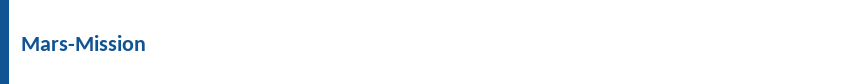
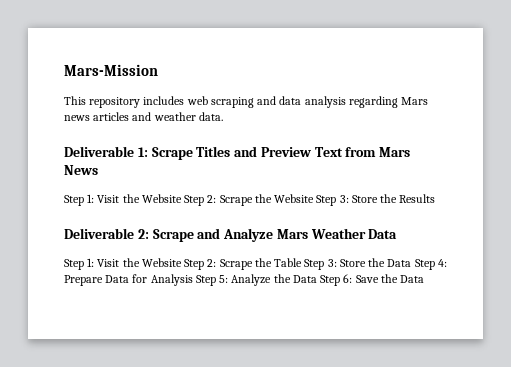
+ This repository includes web scraping and data analysis regarding Mars news articles and weather data.
+ Deliverable 1: Scrape Titles and Preview Text from Mars News
+ Step 1: Visit the Website Step 2: Scrape the Website Step 3: Store the Results
+ Deliverable 2: Scrape and Analyze Mars Weather Data
+ Step 1: Visit the Website Step 2: Scrape the Table Step 3: Store the Data Step 4: Prepare Data for Analysis Step 5: Analyze the Data Step 6: Save the Data

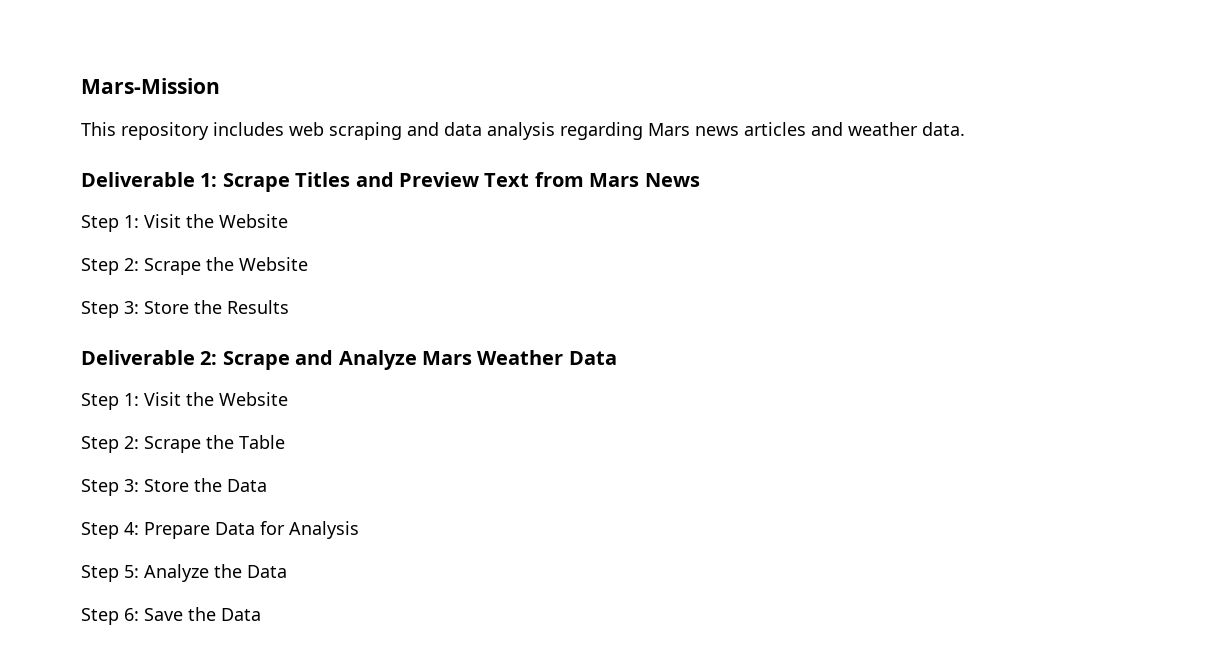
  Deliverable 1: Scrape Titles and Preview Text from Mars News
- Step 1: Visit the Website Step 2: Scrape the Website Step 3: Store the Results
+ Step 1: Visit the Website
+ Step 2: Scrape the Website
+ Step 3: Store the Results
  Deliverable 2: Scrape and Analyze Mars Weather Data
- Step 1: Visit the Website Step 2: Scrape the Table Step 3: Store the Data Step 4: Prepare Data for Analysis Step 5: Analyze the Data Step 6: Save the Data
+ Step 1: Visit the Website
+ Step 2: Scrape the Table
+ Step 3: Store the Data
+ Step 4: Prepare Data for Analysis
+ Step 5: Analyze the Data
+ Step 6: Save the Data

